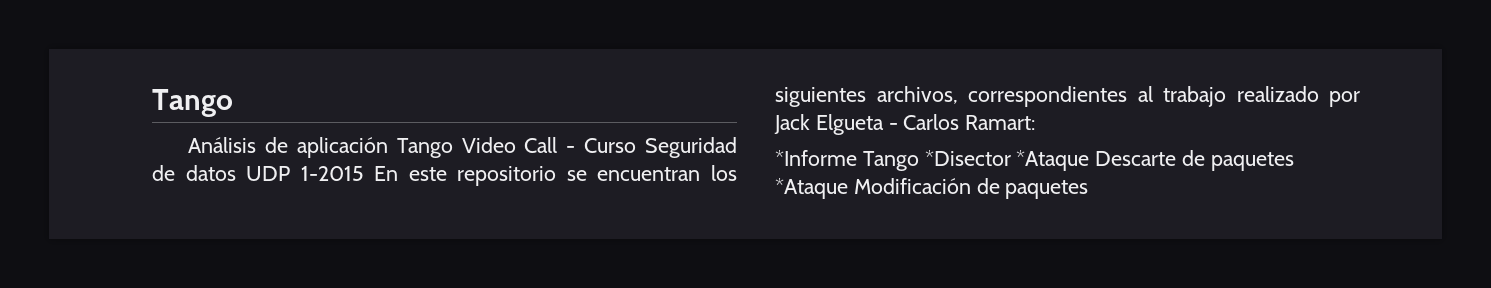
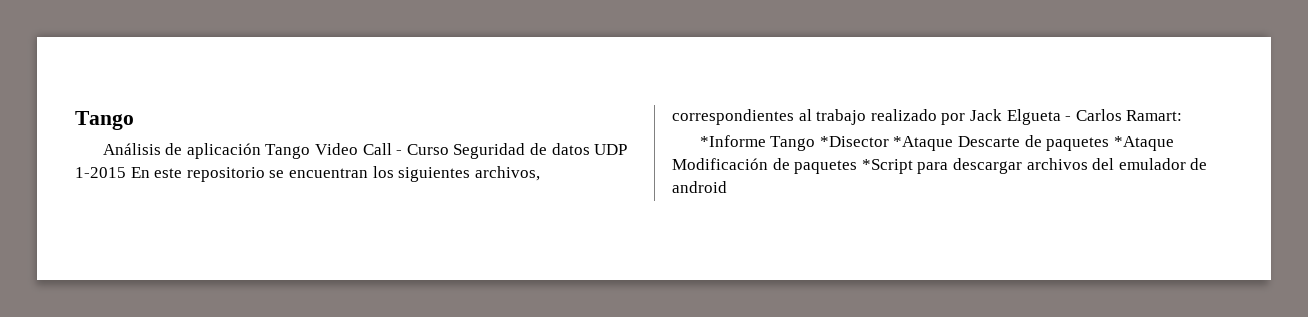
- *Informe Tango *Disector *Ataque Descarte de paquetes *Ataque Modificación de paquetes
+ *Informe Tango *Disector *Ataque Descarte de paquetes *Ataque Modificación de paquetes *Script para descargar archivos del emulador de android

